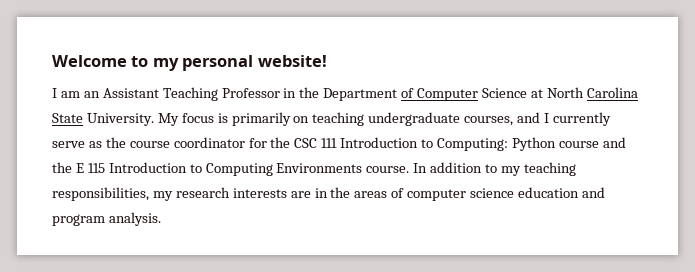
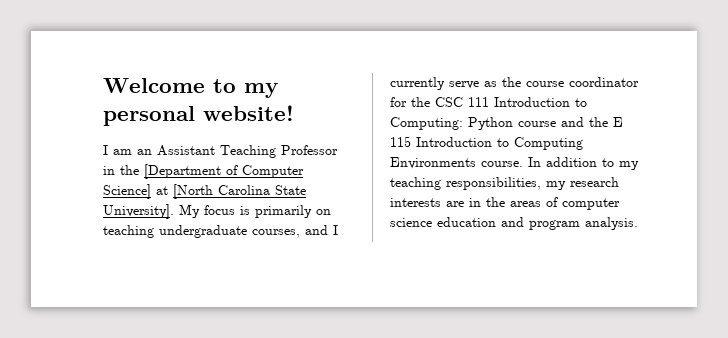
- I am an Assistant Teaching Professor in the Department of Computer Science at North Carolina State University.
+ I am an Assistant Teaching Professor in the [Department of Computer Science] at [North Carolina State University].

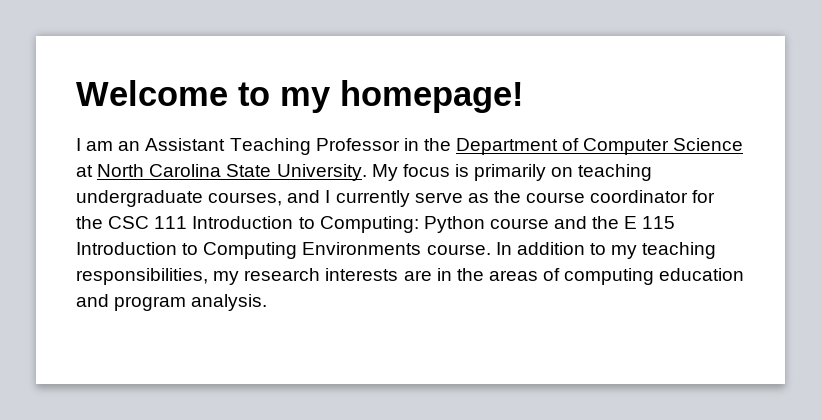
- Welcome to my personal website!
+ Welcome to my homepage!
- I am an Assistant Teaching Professor in the [Department of Computer Science] at [North Carolina State University].
+ I am an Assistant Teaching Professor in the Department of Computer Science at North Carolina State University.
- In addition to my teaching responsibilities, my research interests are in the areas of computer science education and program analysis.
+ In addition to my teaching responsibilities, my research interests are in the areas of computing education and program analysis.

